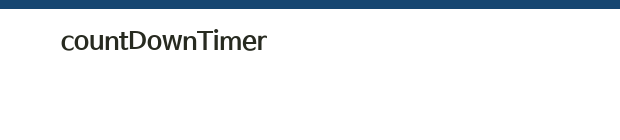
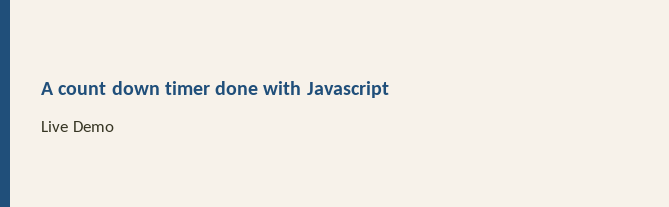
- countDownTimer
+ A count down timer done with Javascript
+ Live Demo

